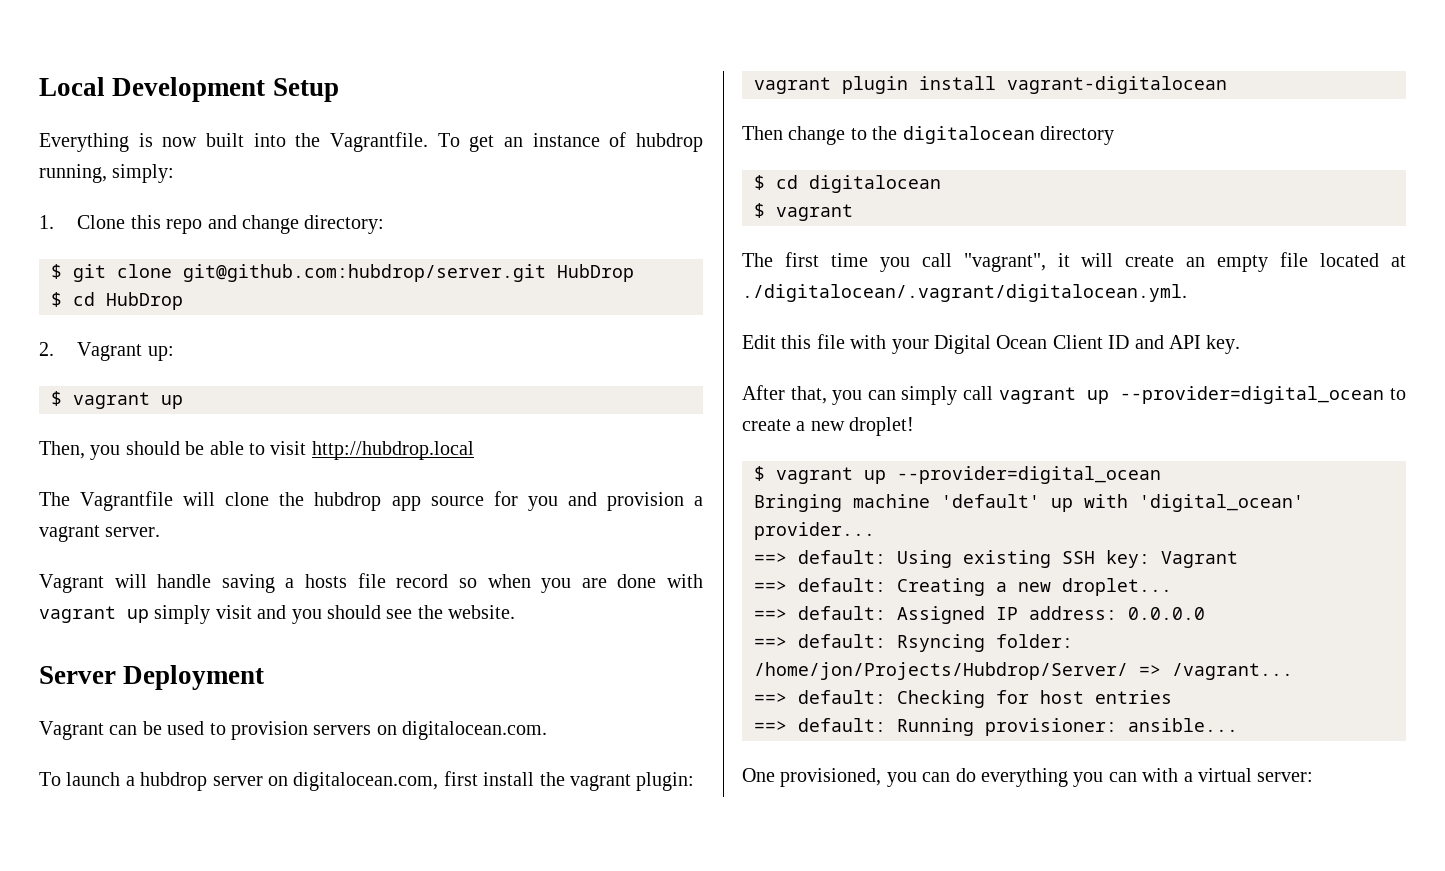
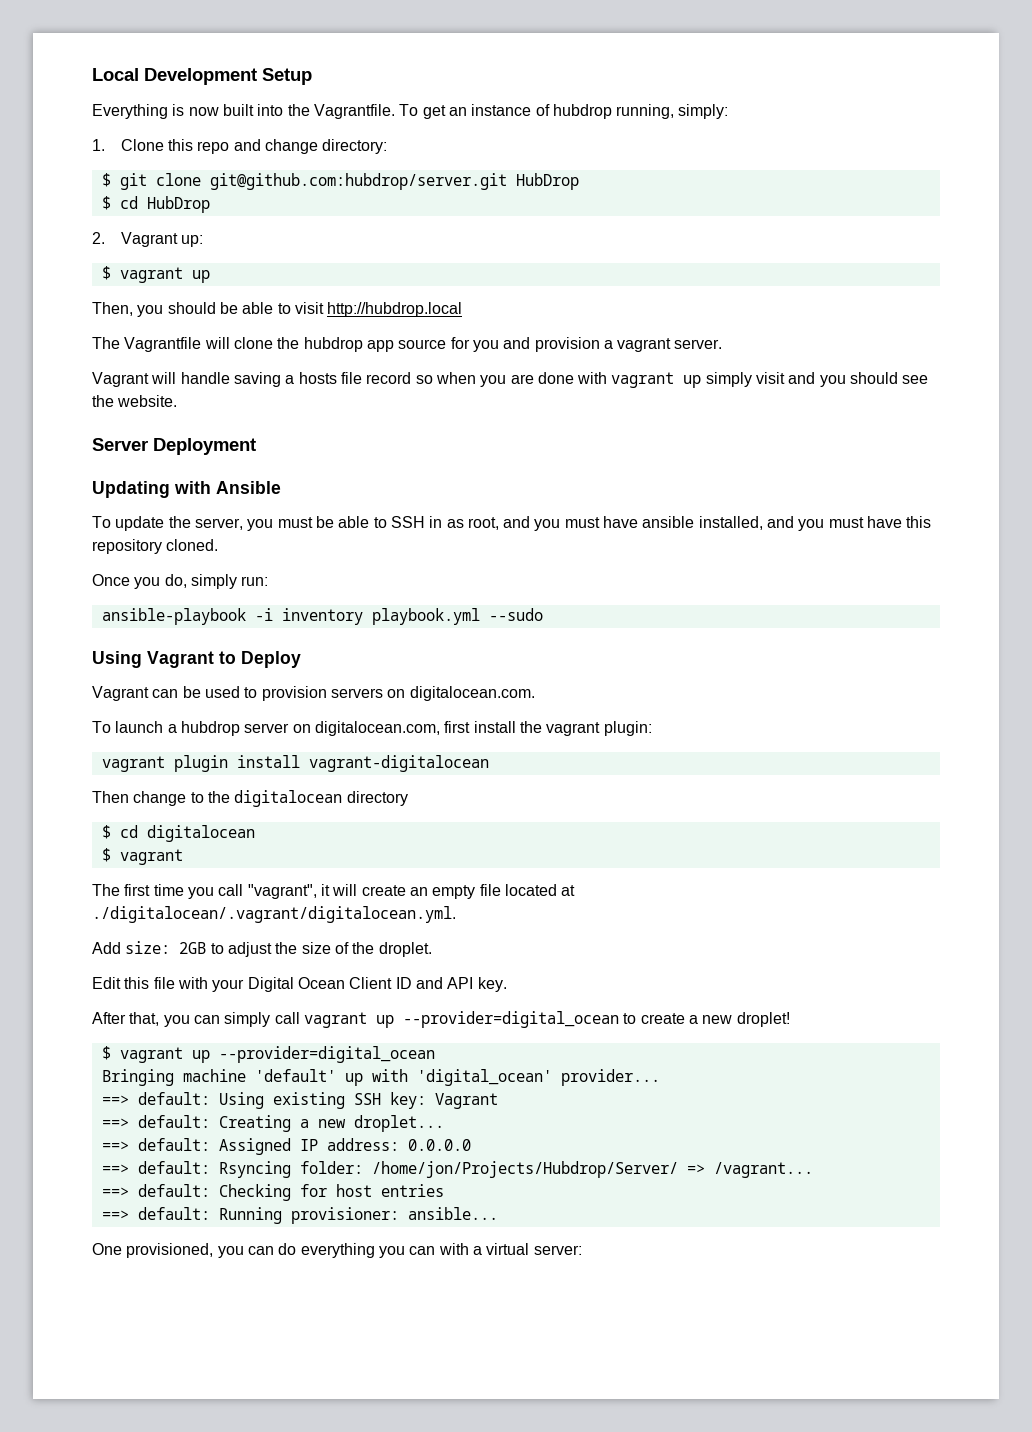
+ Updating with Ansible
+ To update the server, you must be able to SSH in as root, and you must have ansible installed, and you must have this repository cloned.
+ Once you do, simply run:
+ ansible-playbook -i inventory playbook.yml --sudo
+ Using Vagrant to Deploy
+ Add size: 2GB to adjust the size of the droplet.

